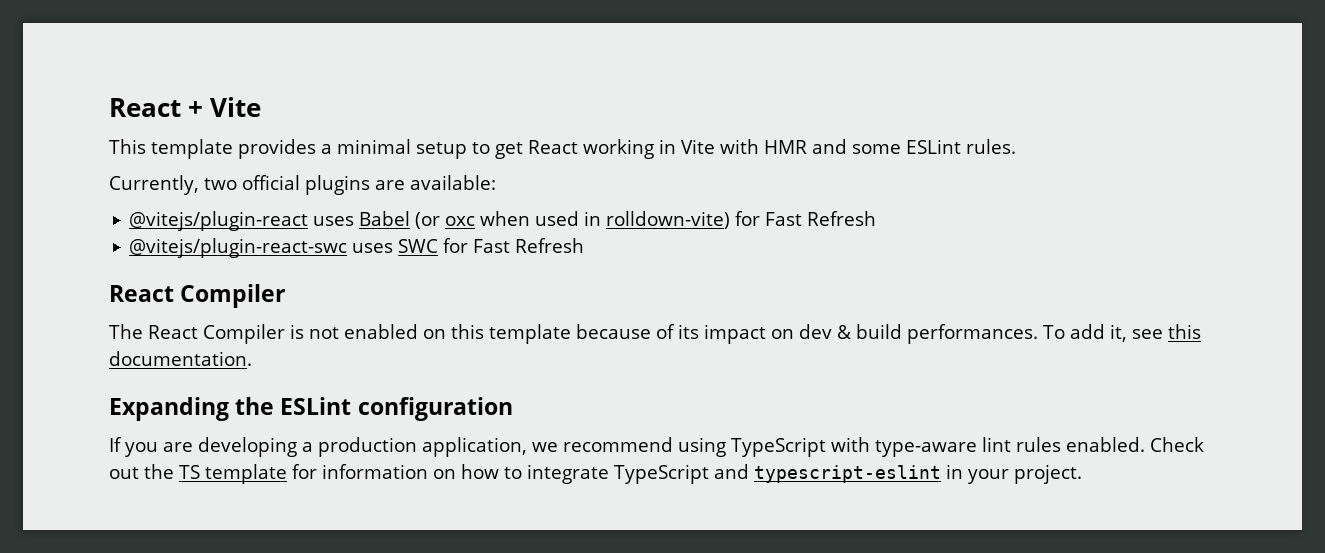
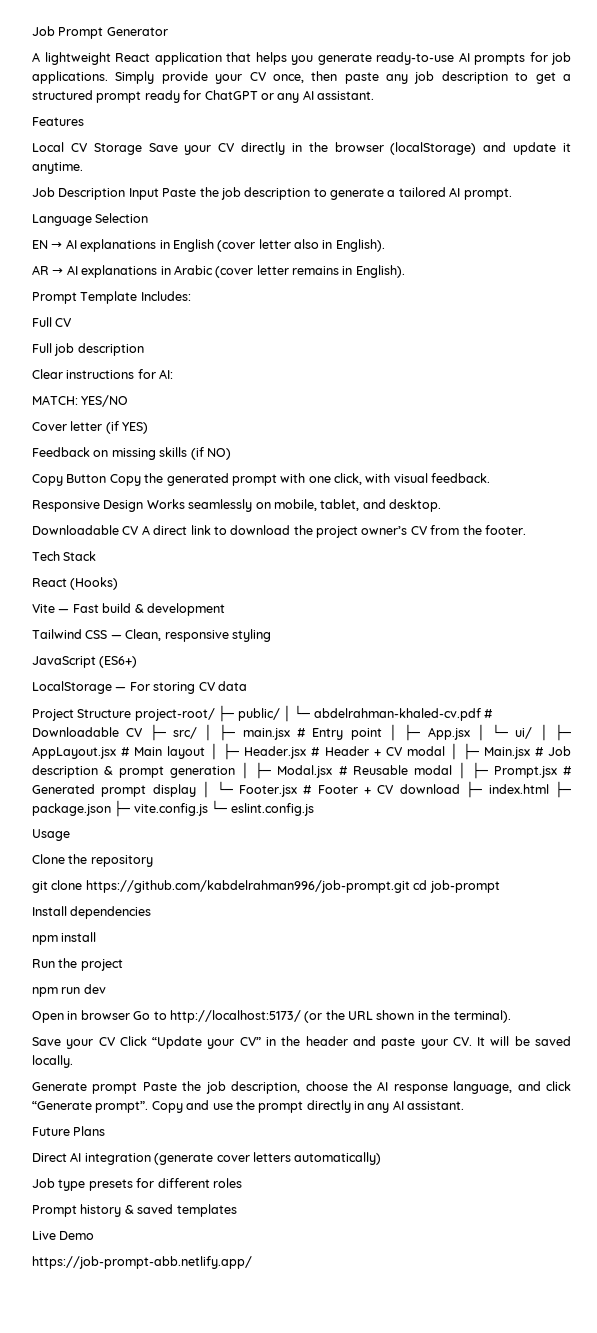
- React + Vite
- This template provides a minimal setup to get React working in Vite with HMR and some ESLint rules.
- Currently, two official plugins are available:
- @vitejs/plugin-react uses Babel (or oxc when used in rolldown-vite) for Fast Refresh
- @vitejs/plugin-react-swc uses SWC for Fast Refresh
- React Compiler
- The React Compiler is not enabled on this template because of its impact on dev & build performances. To add it, see this documentation.
- Expanding the ESLint configuration
- If you are developing a production application, we recommend using TypeScript with type-aware lint rules enabled. Check out the TS template for information on how to integrate TypeScript and typescript-eslint in your project.
+ Job Prompt Generator
+ A lightweight React application that helps you generate ready-to-use AI prompts for job applications. Simply provide your CV once, then paste any job description to get a structured prompt ready for ChatGPT or any AI assistant.
+ Features
+ Local CV Storage Save your CV directly in the browser (localStorage) and update it anytime.
+ Job Description Input Paste the job description to generate a tailored AI prompt.
+ Language Selection
+ EN → AI explanations in English (cover letter also in English).
+ AR → AI explanations in Arabic (cover letter remains in English).
+ Prompt Template Includes:
+ Full CV
+ Full job description
+ Clear instructions for AI:
+ MATCH: YES/NO
+ Cover letter (if YES)
+ Feedback on missing skills (if NO)
+ Copy Button Copy the generated prompt with one click, with visual feedback.
+ Responsive Design Works seamlessly on mobile, tablet, and desktop.
+ Downloadable CV A direct link to download the project owner’s CV from the footer.
+ Tech Stack
+ React (Hooks)
+ Vite — Fast build & development
+ Tailwind CSS — Clean, responsive styling
+ JavaScript (ES6+)
+ LocalStorage — For storing CV data
+ Project Structure project-root/ ├─ public/ │ └─ abdelrahman-khaled-cv.pdf # Downloadable CV ├─ src/ │ ├─ main.jsx # Entry point │ ├─ App.jsx │ └─ ui/ │ ├─ AppLayout.jsx # Main layout │ ├─ Header.jsx # Header + CV modal │ ├─ Main.jsx # Job description & prompt generation │ ├─ Modal.jsx # Reusable modal │ ├─ Prompt.jsx # Generated prompt display │ └─ Footer.jsx # Footer + CV download ├─ index.html ├─ package.json ├─ vite.config.js └─ eslint.config.js
+ Usage
+ Clone the repository
+ git clone https://github.com/kabdelrahman996/job-prompt.git cd job-prompt
+ Install dependencies
+ npm install
+ Run the project
+ npm run dev
+ Open in browser Go to http://localhost:5173/ (or the URL shown in the terminal).
+ Save your CV Click “Update your CV” in the header and paste your CV. It will be saved locally.
+ Generate prompt Paste the job description, choose the AI response language, and click “Generate prompt”. Copy and use the prompt directly in any AI assistant.
+ Future Plans
+ Direct AI integration (generate cover letters automatically)
+ Job type presets for different roles
+ Prompt history & saved templates
+ Live Demo
+ https://job-prompt-abb.netlify.app/

